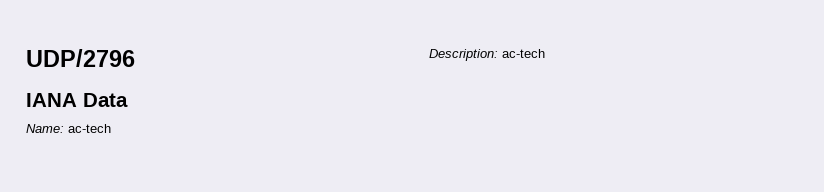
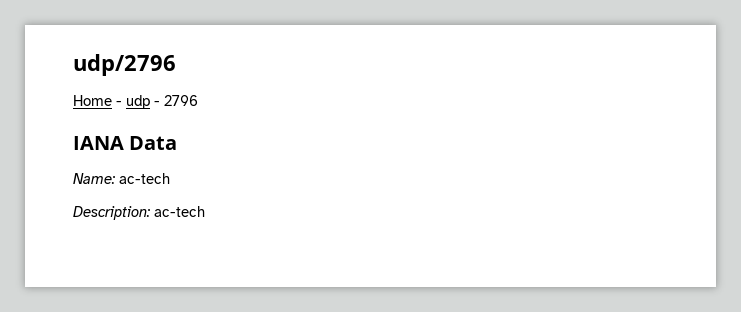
- UDP/2796
+ udp/2796
+ Home - udp - 2796

